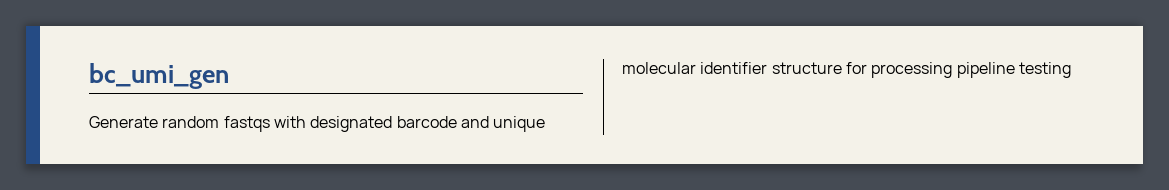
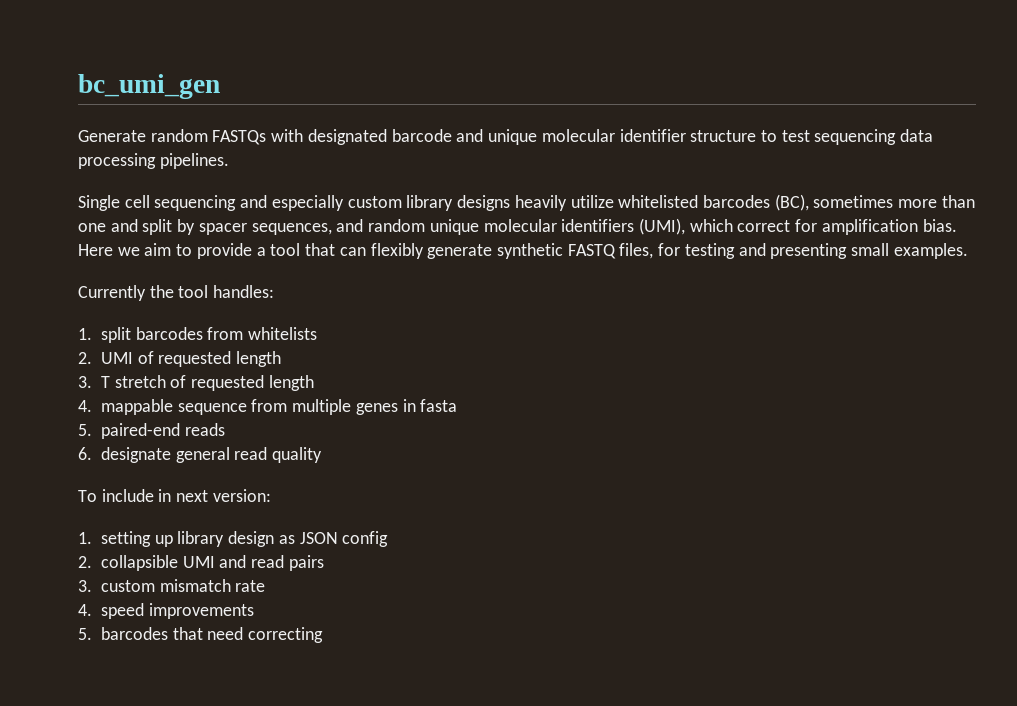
- Generate random fastqs with designated barcode and unique molecular identifier structure for processing pipeline testing
+ Generate random FASTQs with designated barcode and unique molecular identifier structure to test sequencing data processing pipelines.
+ Single cell sequencing and especially custom library designs heavily utilize whitelisted barcodes (BC), sometimes more than one and split by spacer sequences, and random unique molecular identifiers (UMI), which correct for amplification bias. Here we aim to provide a tool that can flexibly generate synthetic FASTQ files, for testing and presenting small examples.
+ Currently the tool handles:
+ 1. split barcodes from whitelists
+ 2. UMI of requested length
+ 3. T stretch of requested length
+ 4. mappable sequence from multiple genes in fasta
+ 5. paired-end reads
+ 6. designate general read quality
+ To include in next version:
+ 1. setting up library design as JSON config
+ 2. collapsible UMI and read pairs
+ 3. custom mismatch rate
+ 4. speed improvements
+ 5. barcodes that need correcting

